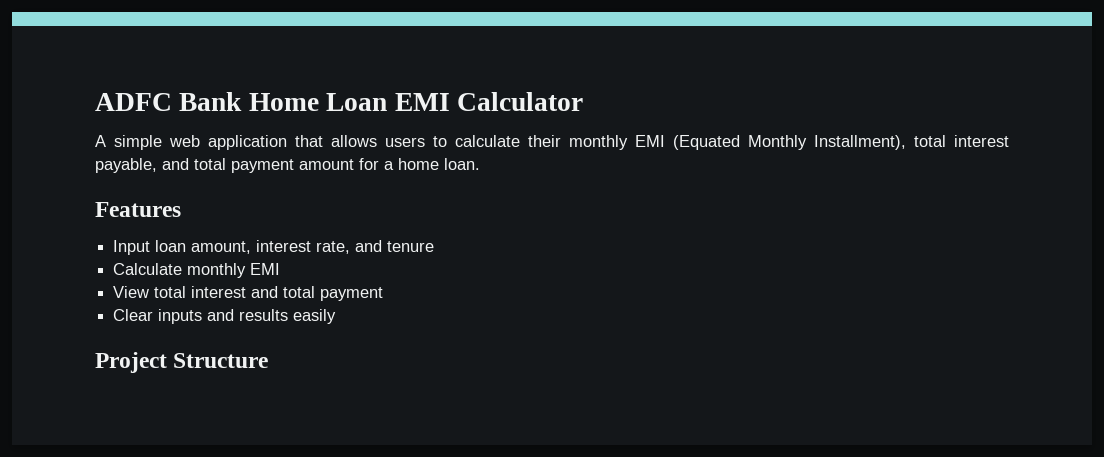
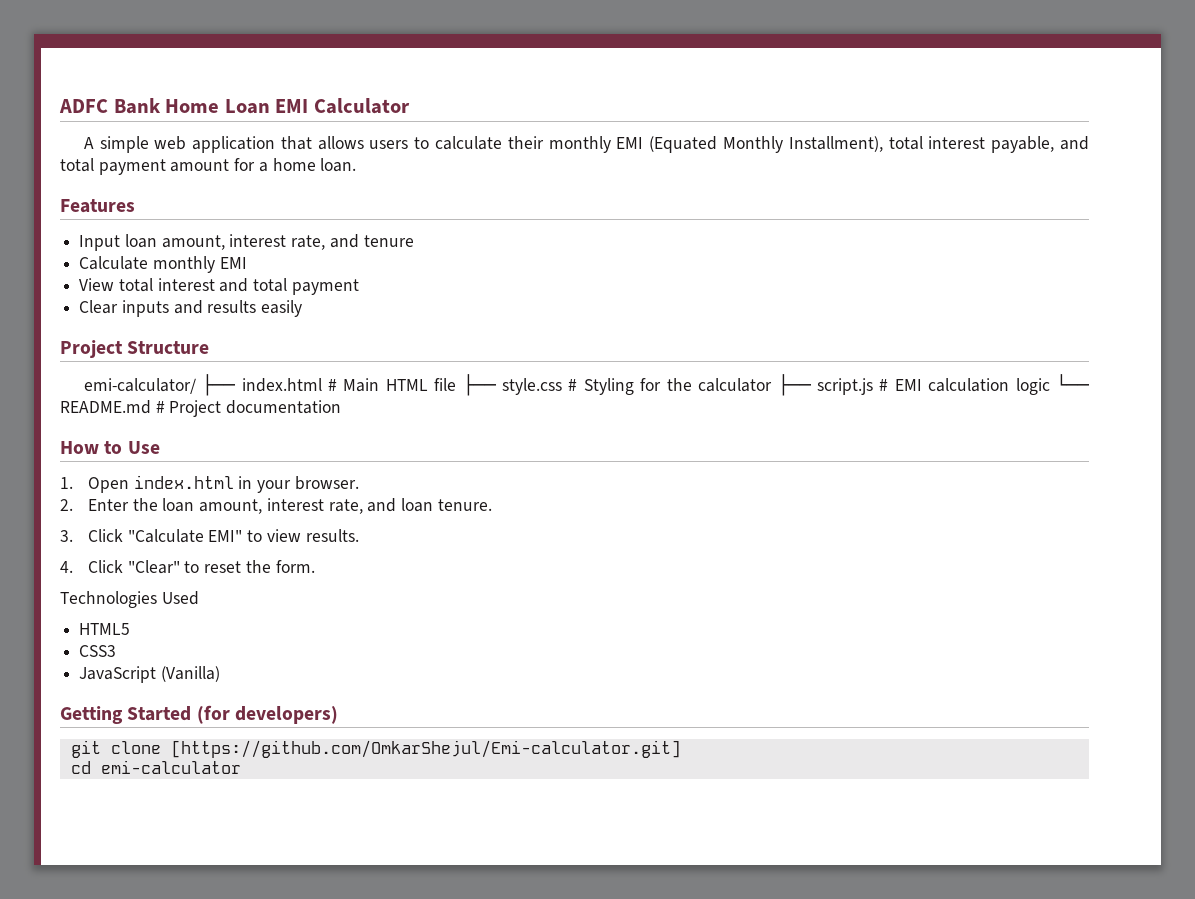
+ emi-calculator/ ├── index.html # Main HTML file ├── style.css # Styling for the calculator ├── script.js # EMI calculation logic └── README.md # Project documentation
+ How to Use
+ 1. Open index.html in your browser.
+ 2. Enter the loan amount, interest rate, and loan tenure.
+ 3. Click "Calculate EMI" to view results.
+ 4. Click "Clear" to reset the form.
+ Technologies Used
+ HTML5
+ CSS3
+ JavaScript (Vanilla)
+ Getting Started (for developers)
+ git clone [https://github.com/OmkarShejul/Emi-calculator.git]
+ cd emi-calculator

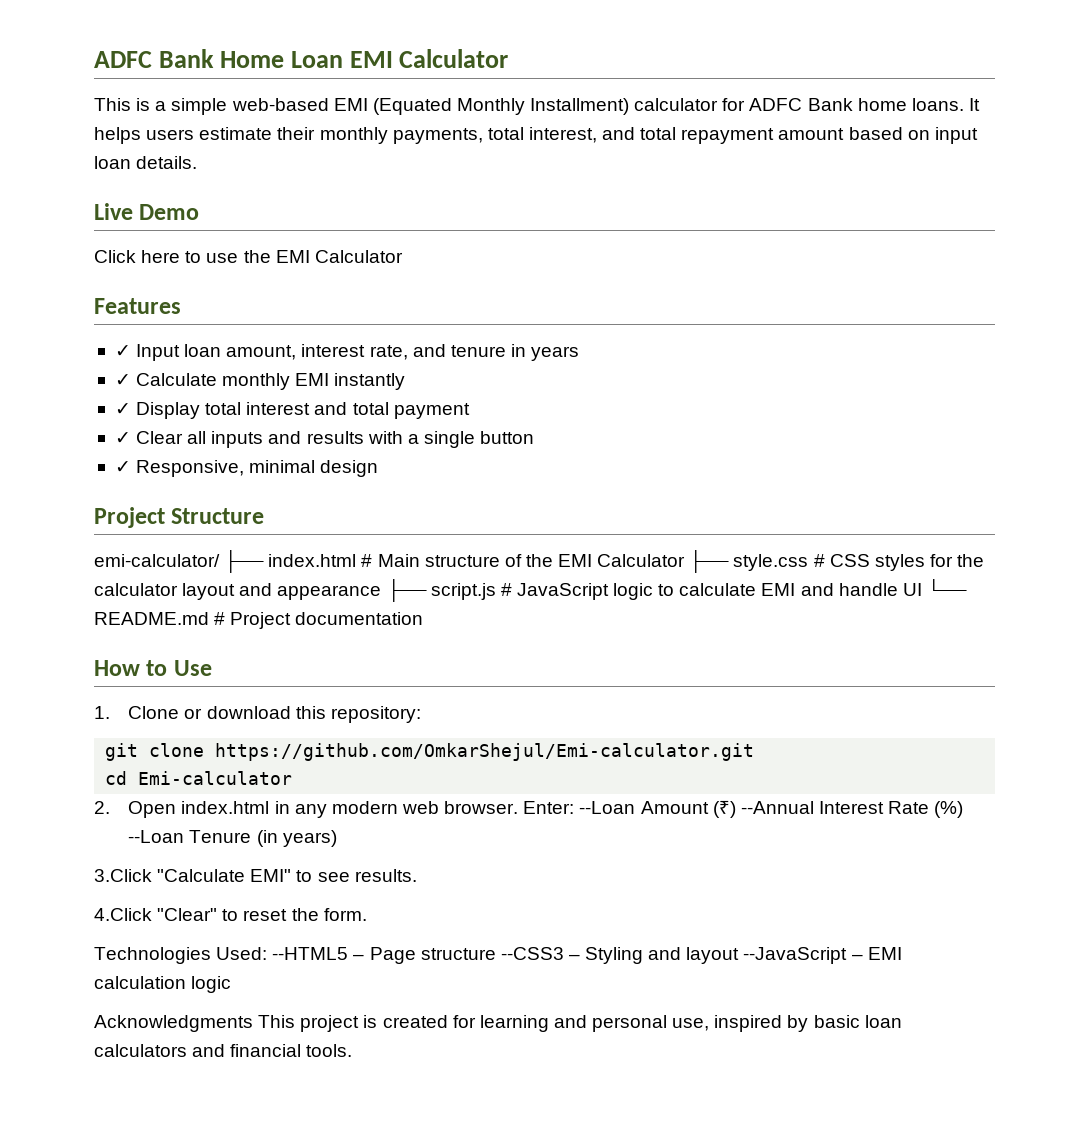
- A simple web application that allows users to calculate their monthly EMI (Equated Monthly Installment), total interest payable, and total payment amount for a home loan.
+ This is a simple web-based EMI (Equated Monthly Installment) calculator for ADFC Bank home loans. It helps users estimate their monthly payments, total interest, and total repayment amount based on input loan details.
+ Live Demo
+ Click here to use the EMI Calculator
- Input loan amount, interest rate, and tenure
- Calculate monthly EMI
- View total interest and total payment
+ ✓ Input loan amount, interest rate, and tenure in years
+ ✓ Calculate monthly EMI instantly
+ ✓ Display total interest and total payment
- Clear inputs and results easily
+ ✓ Clear all inputs and results with a single button
+ ✓ Responsive, minimal design
- emi-calculator/ ├── index.html # Main HTML file ├── style.css # Styling for the calculator ├── script.js # EMI calculation logic └── README.md # Project documentation
+ emi-calculator/ ├── index.html # Main structure of the EMI Calculator ├── style.css # CSS styles for the calculator layout and appearance ├── script.js # JavaScript logic to calculate EMI and handle UI └── README.md # Project documentation
- 1. Open index.html in your browser.
- 2. Enter the loan amount, interest rate, and loan tenure.
- 3. Click "Calculate EMI" to view results.
+ 1. Clone or download this repository:
+ git clone https://github.com/OmkarShejul/Emi-calculator.git
+ cd Emi-calculator
+ 2. Open index.html in any modern web browser. Enter: --Loan Amount (₹) --Annual Interest Rate (%) --Loan Tenure (in years)
+ 3.Click "Calculate EMI" to see results.
- 4. Click "Clear" to reset the form.
+ 4.Click "Clear" to reset the form.
- Technologies Used
- HTML5
- CSS3
- JavaScript (Vanilla)
- Getting Started (for developers)
- git clone [https://github.com/OmkarShejul/Emi-calculator.git]
- cd emi-calculator
+ Technologies Used: --HTML5 – Page structure --CSS3 – Styling and layout --JavaScript – EMI calculation logic
+ Acknowledgments This project is created for learning and personal use, inspired by basic loan calculators and financial tools.

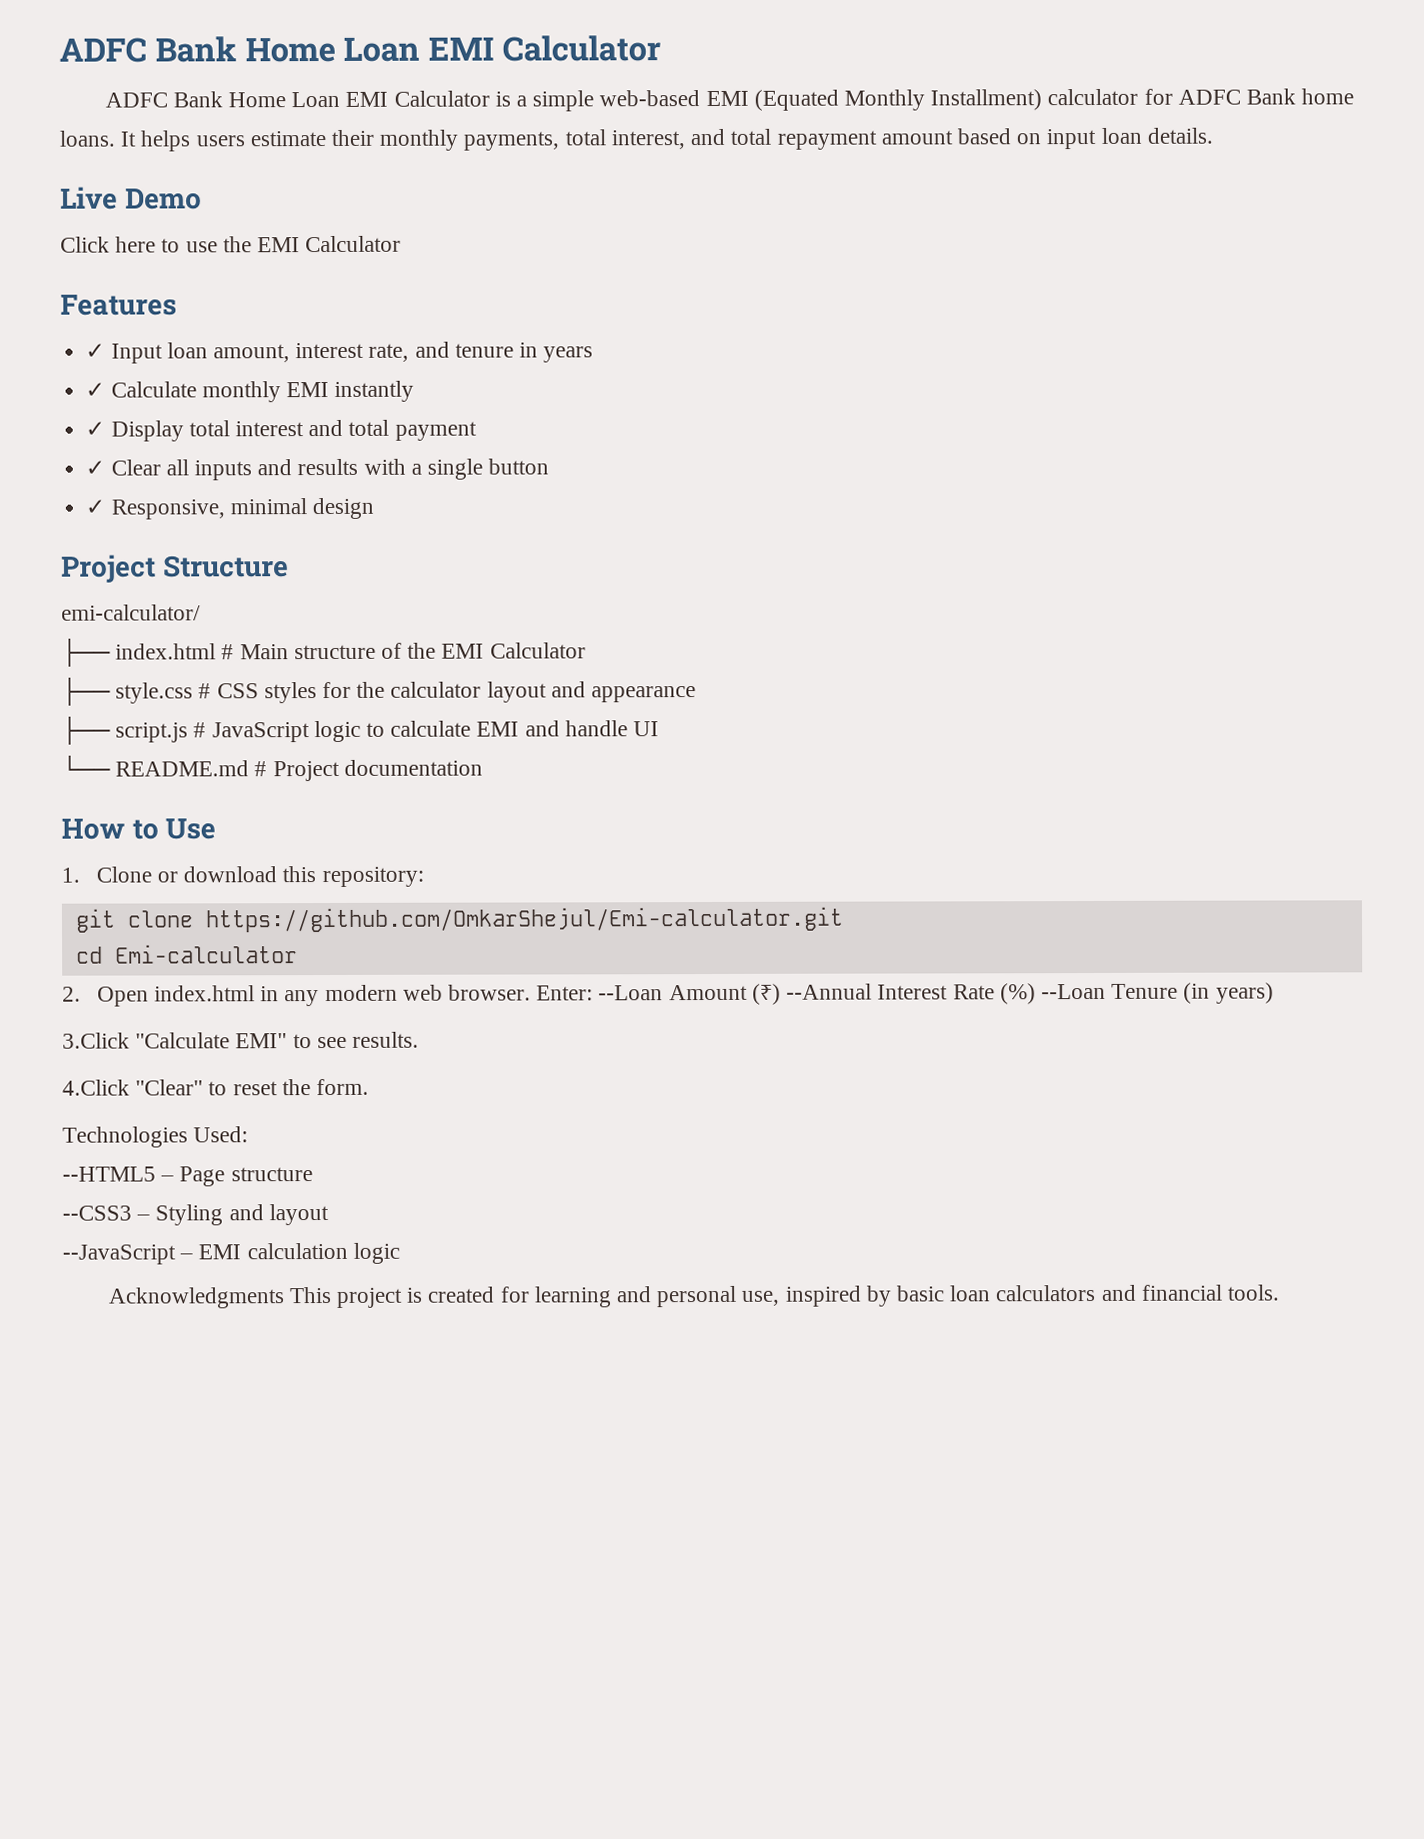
- This is a simple web-based EMI (Equated Monthly Installment) calculator for ADFC Bank home loans.
+ ADFC Bank Home Loan EMI Calculator is a simple web-based EMI (Equated Monthly Installment) calculator for ADFC Bank home loans.
- emi-calculator/ ├── index.html # Main structure of the EMI Calculator ├── style.css # CSS styles for the calculator layout and appearance ├── script.js # JavaScript logic to calculate EMI and handle UI └── README.md # Project documentation
+ emi-calculator/
+ ├── index.html # Main structure of the EMI Calculator
+ ├── style.css # CSS styles for the calculator layout and appearance
+ ├── script.js # JavaScript logic to calculate EMI and handle UI
+ └── README.md # Project documentation
- Technologies Used: --HTML5 – Page structure --CSS3 – Styling and layout --JavaScript – EMI calculation logic
+ Technologies Used:
+ --HTML5 – Page structure
+ --CSS3 – Styling and layout
+ --JavaScript – EMI calculation logic

